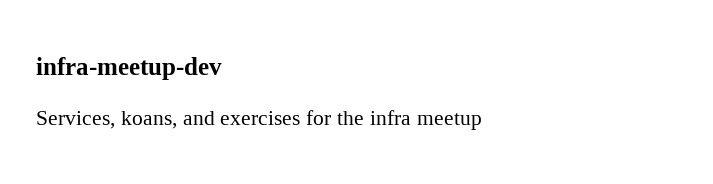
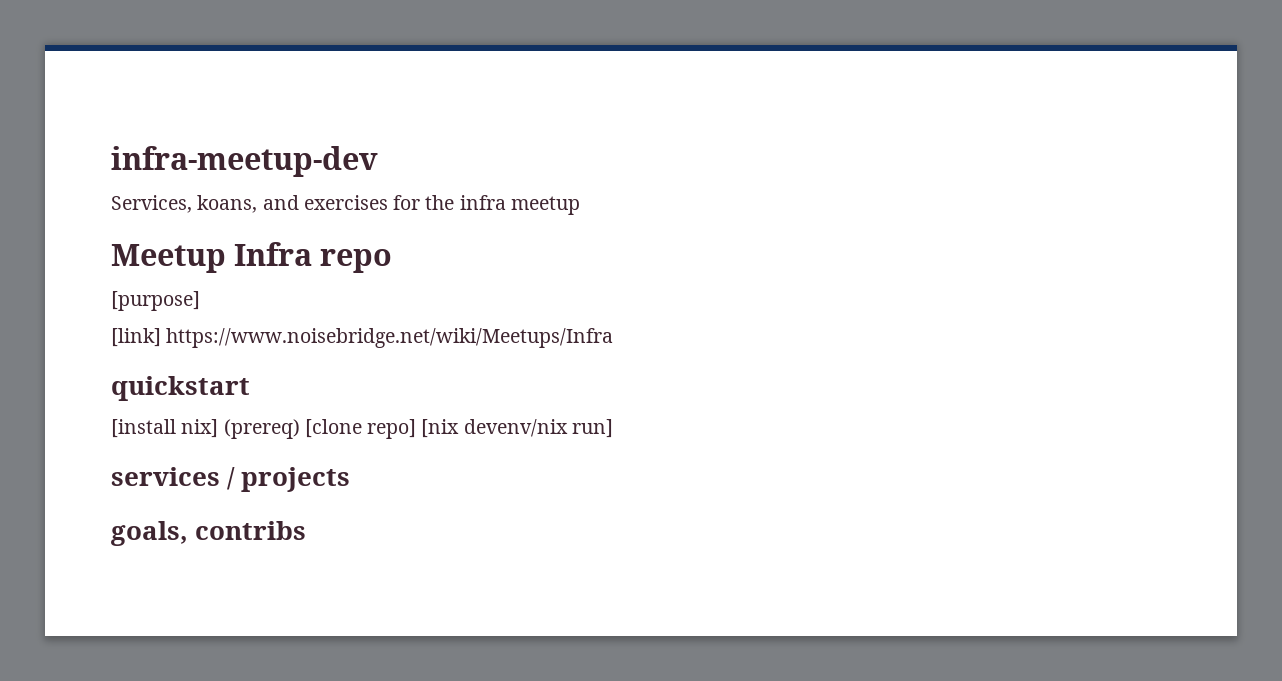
+ Meetup Infra repo
+ [purpose]
+ [link] https://www.noisebridge.net/wiki/Meetups/Infra
+ quickstart
+ [install nix] (prereq) [clone repo] [nix devenv/nix run]
+ services / projects
+ goals, contribs

